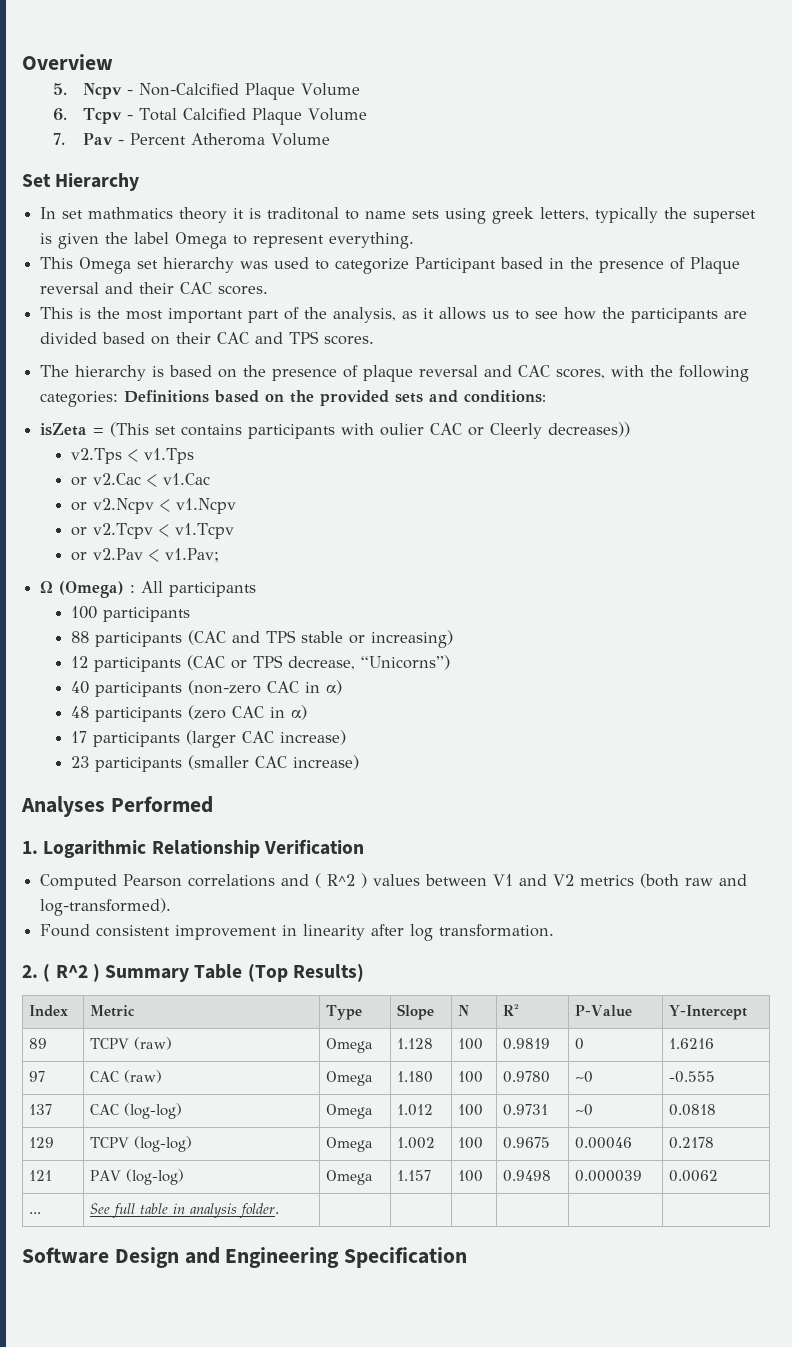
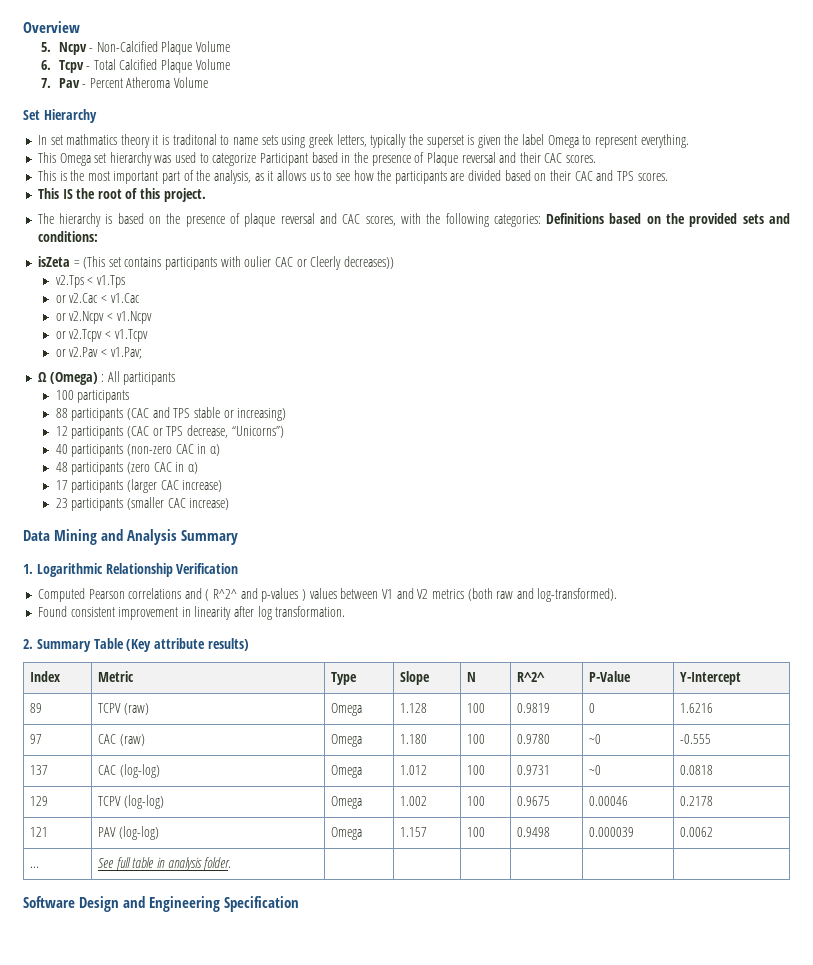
+ This IS the root of this project.
- Analyses Performed
+ Data Mining and Analysis Summary
- Computed Pearson correlations and ( R^2 ) values between V1 and V2 metrics (both raw and log-transformed).
+ Computed Pearson correlations and ( R^2^ and p-values ) values between V1 and V2 metrics (both raw and log-transformed).
- 2. ( R^2 ) Summary Table (Top Results)
+ 2. Summary Table (Key attribute results)
- Index | Metric | Type | Slope | N | R² | P-Value | Y-Intercept
+ Index | Metric | Type | Slope | N | R^2^ | P-Value | Y-Intercept

